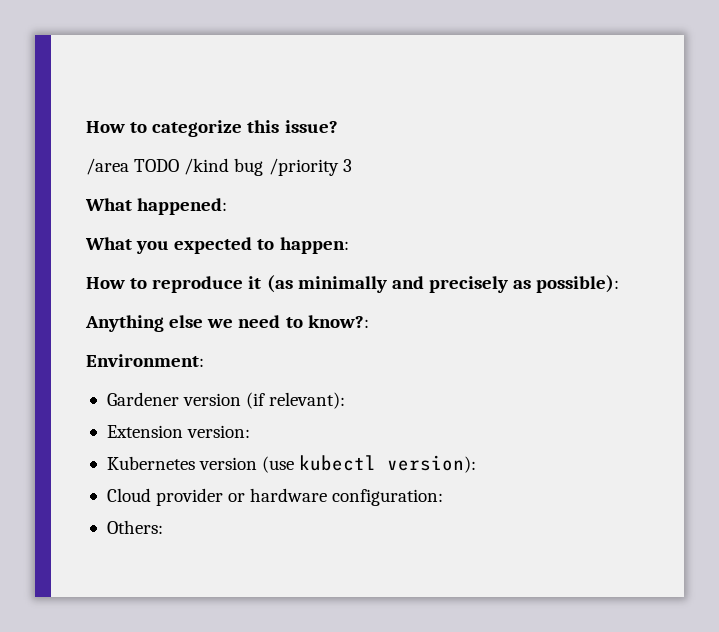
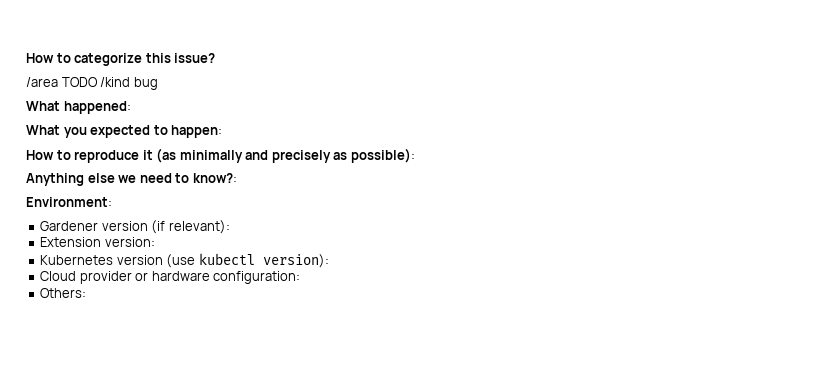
- /area TODO /kind bug /priority 3
+ /area TODO /kind bug

